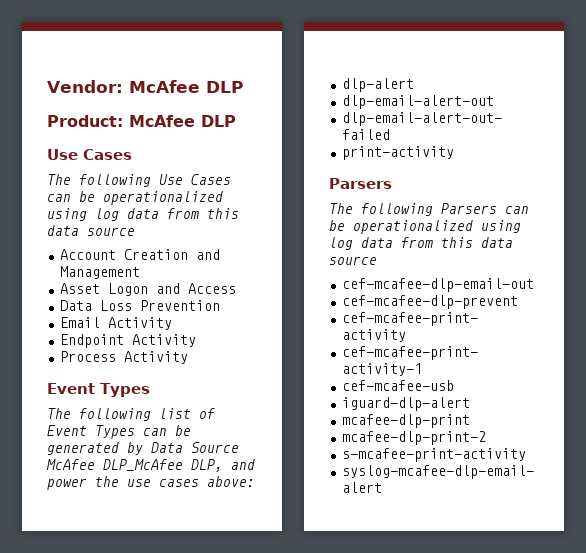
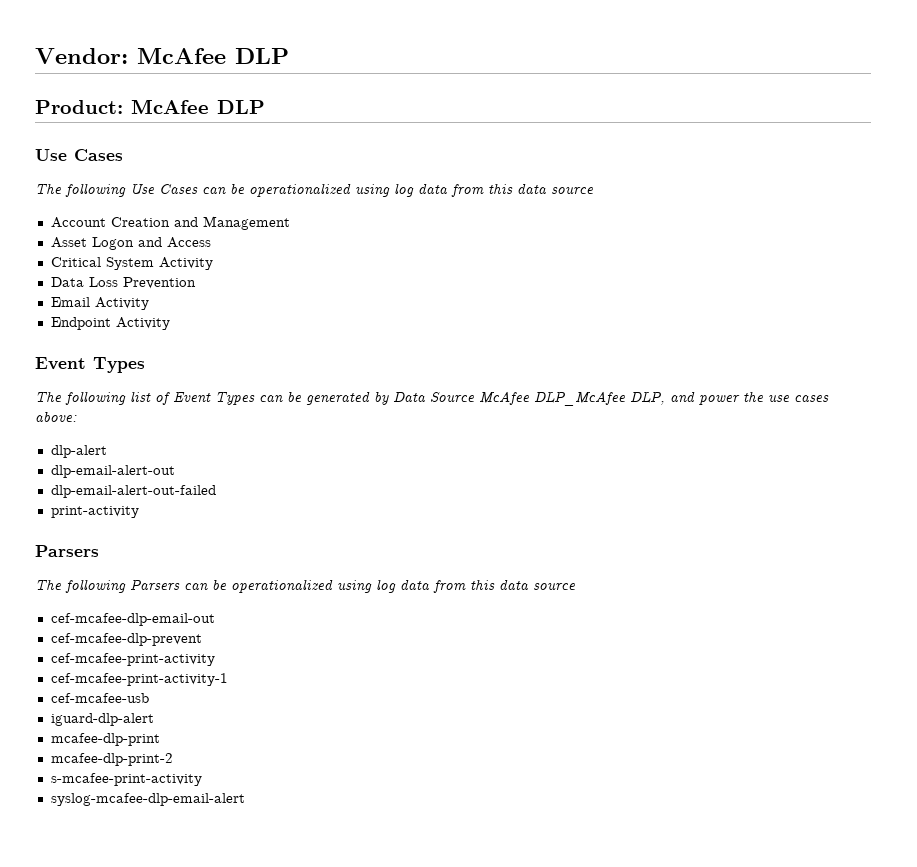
+ Critical System Activity
- Process Activity

